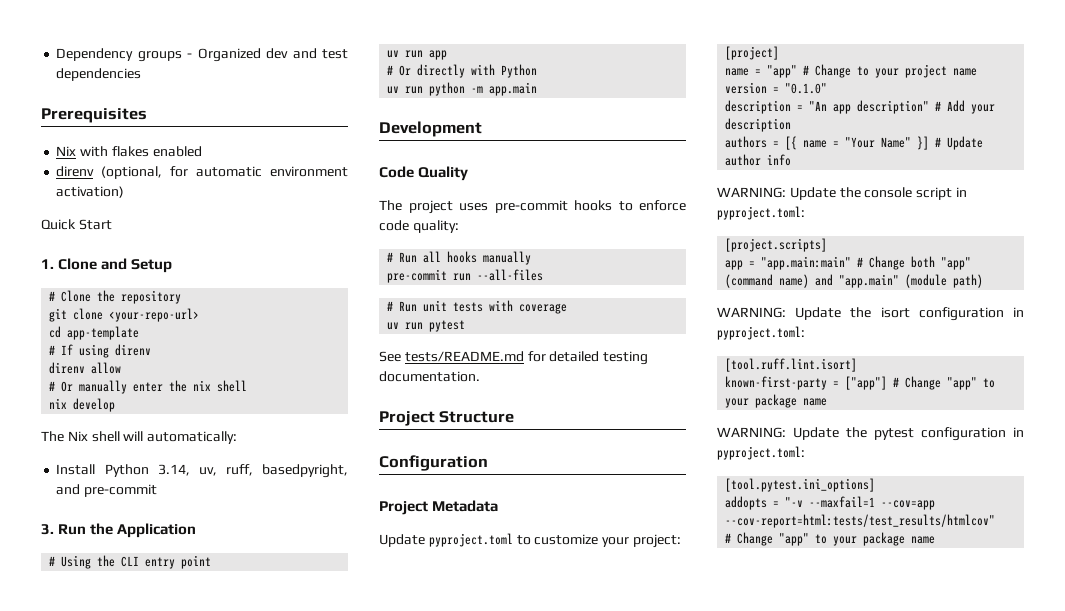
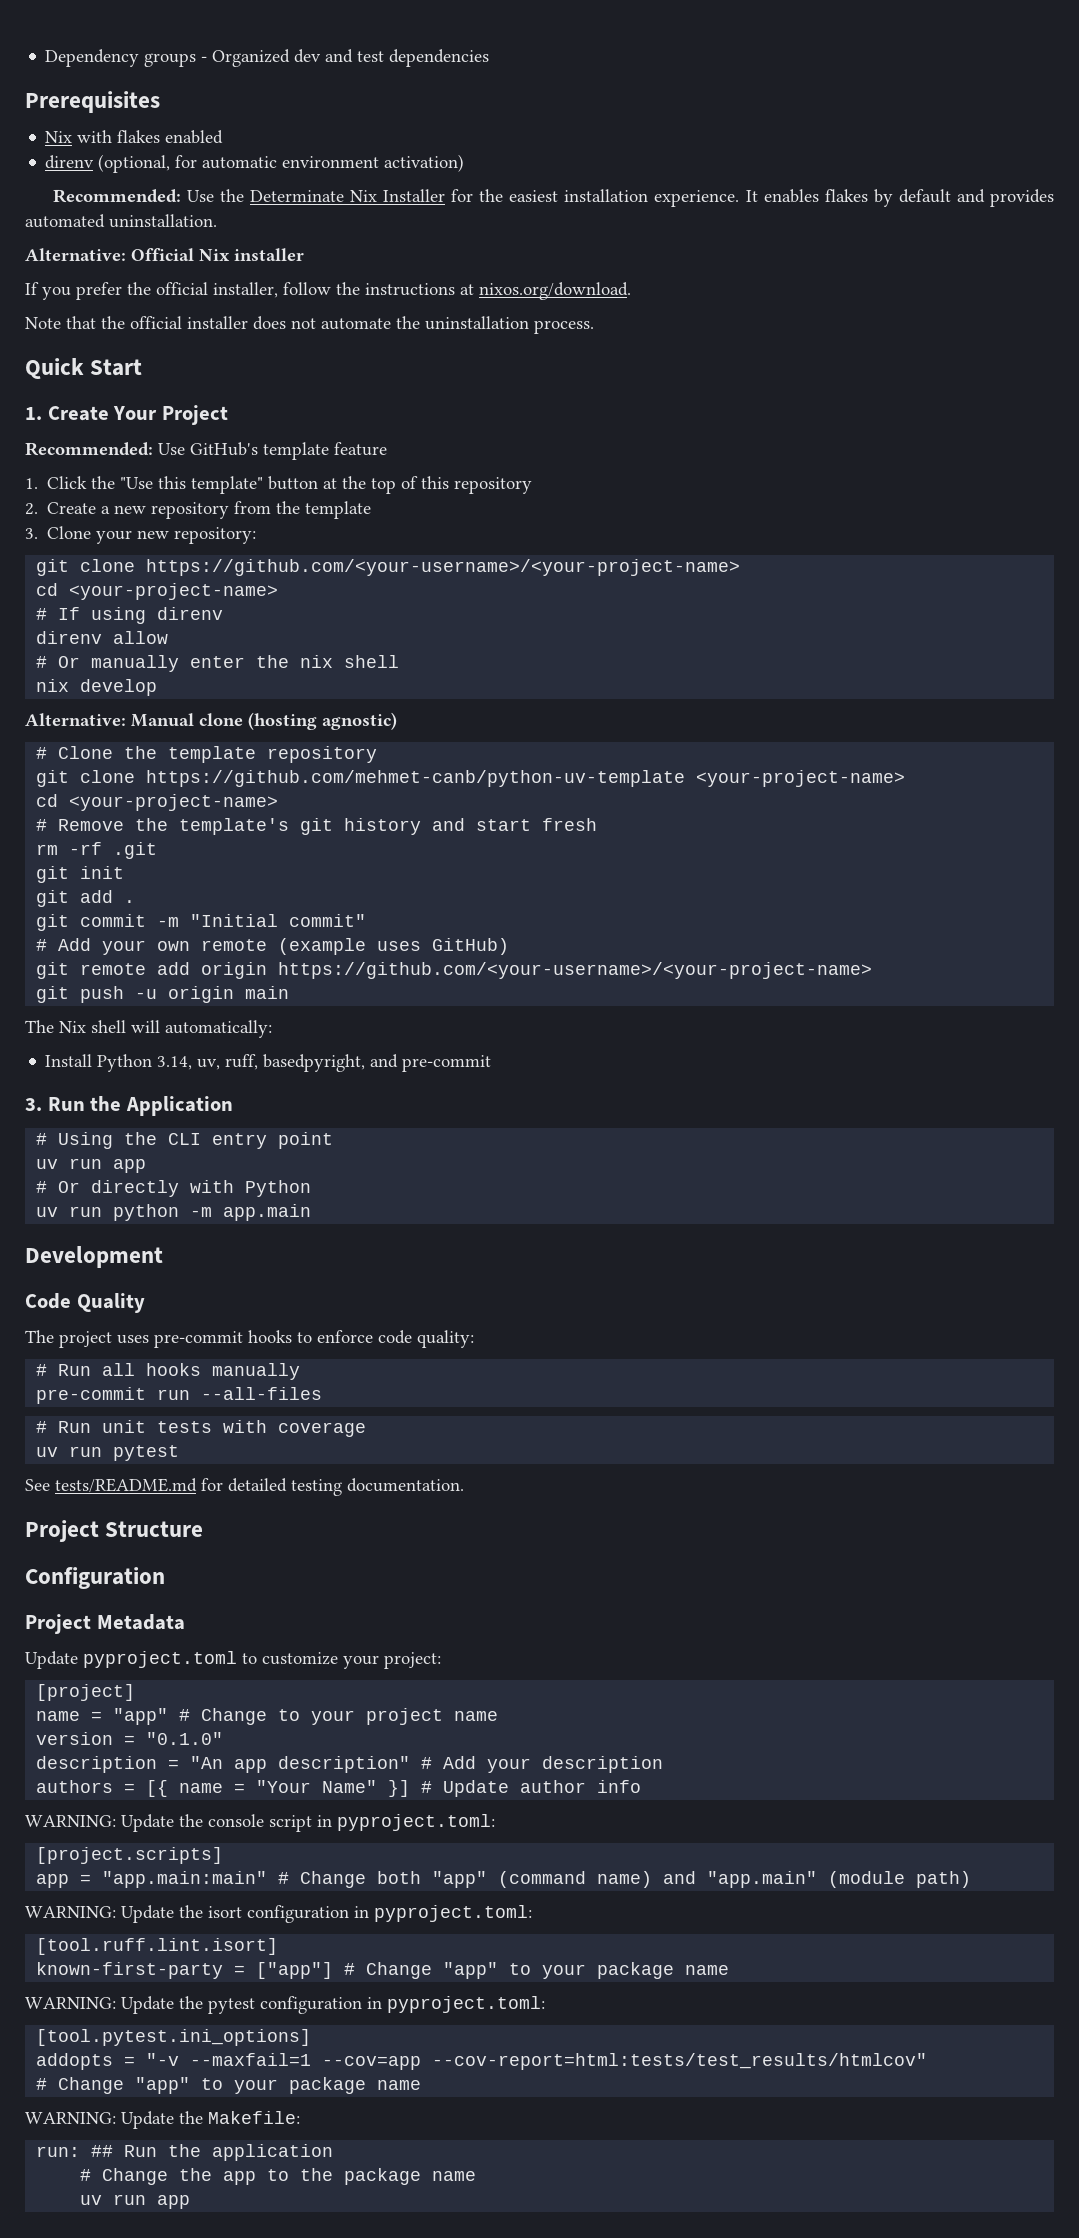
+ Recommended: Use the Determinate Nix Installer for the easiest installation experience. It enables flakes by default and provides automated uninstallation.
+ Alternative: Official Nix installer
+ If you prefer the official installer, follow the instructions at nixos.org/download.
+ Note that the official installer does not automate the uninstallation process.
  Quick Start
- 1. Clone and Setup
- # Clone the repository
- git clone <your-repo-url>
- cd app-template
+ 1. Create Your Project
+ Recommended: Use GitHub's template feature
+ 1. Click the "Use this template" button at the top of this repository
+ 2. Create a new repository from the template
+ 3. Clone your new repository:
+ git clone https://github.com/<your-username>/<your-project-name>
+ cd <your-project-name>
+ Alternative: Manual clone (hosting agnostic)
+ # Clone the template repository
+ git clone https://github.com/mehmet-canb/python-uv-template <your-project-name>
+ cd <your-project-name>
+ # Remove the template's git history and start fresh
+ rm -rf .git
+ git init
+ git add .
+ git commit -m "Initial commit"
+ # Add your own remote (example uses GitHub)
+ git remote add origin https://github.com/<your-username>/<your-project-name>
+ git push -u origin main
+ WARNING: Update the Makefile:
+ run: ## Run the application
+ # Change the app to the package name
+ uv run app

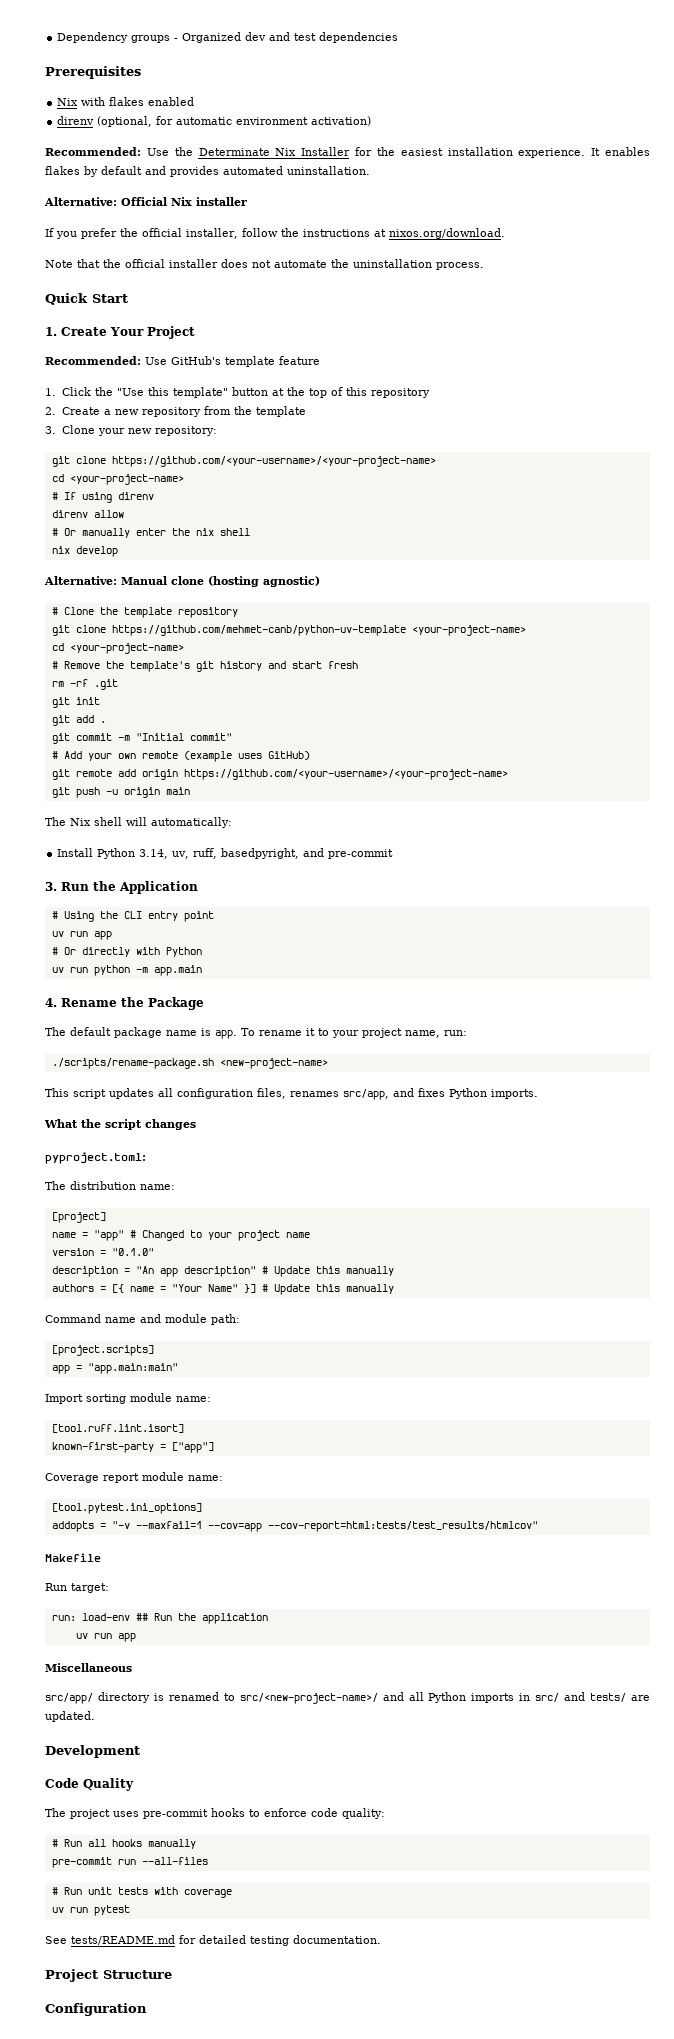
+ 4. Rename the Package
+ The default package name is app. To rename it to your project name, run:
+ ./scripts/rename-package.sh <new-project-name>
+ This script updates all configuration files, renames src/app, and fixes Python imports.
+ What the script changes
+ pyproject.toml:
+ The distribution name:
+ [project]
+ name = "app" # Changed to your project name
+ version = "0.1.0"
+ description = "An app description" # Update this manually
+ authors = [{ name = "Your Name" }] # Update this manually
+ Command name and module path:
+ [project.scripts]
+ app = "app.main:main"
+ Import sorting module name:
+ [tool.ruff.lint.isort]
+ known-first-party = ["app"]
+ Coverage report module name:
+ [tool.pytest.ini_options]
+ addopts = "-v --maxfail=1 --cov=app --cov-report=html:tests/test_results/htmlcov"
+ Makefile
+ Run target:
+ run: load-env ## Run the application
+ uv run app
+ Miscellaneous
+ src/app/ directory is renamed to src/<new-project-name>/ and all Python imports in src/ and tests/ are updated.
- Project Metadata
- Update pyproject.toml to customize your project:
- [project]
- name = "app" # Change to your project name
- version = "0.1.0"
- description = "An app description" # Add your description
- authors = [{ name = "Your Name" }] # Update author info
- WARNING: Update the console script in pyproject.toml:
- [project.scripts]
- app = "app.main:main" # Change both "app" (command name) and "app.main" (module path)
- WARNING: Update the isort configuration in pyproject.toml:
- [tool.ruff.lint.isort]
- known-first-party = ["app"] # Change "app" to your package name
- WARNING: Update the pytest configuration in pyproject.toml:
- [tool.pytest.ini_options]
- addopts = "-v --maxfail=1 --cov=app --cov-report=html:tests/test_results/htmlcov"
- # Change "app" to your package name
- WARNING: Update the Makefile:
- run: ## Run the application
- # Change the app to the package name
- uv run app

